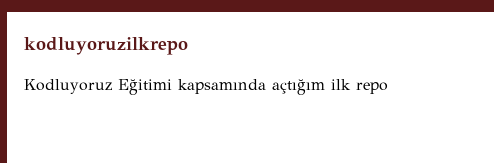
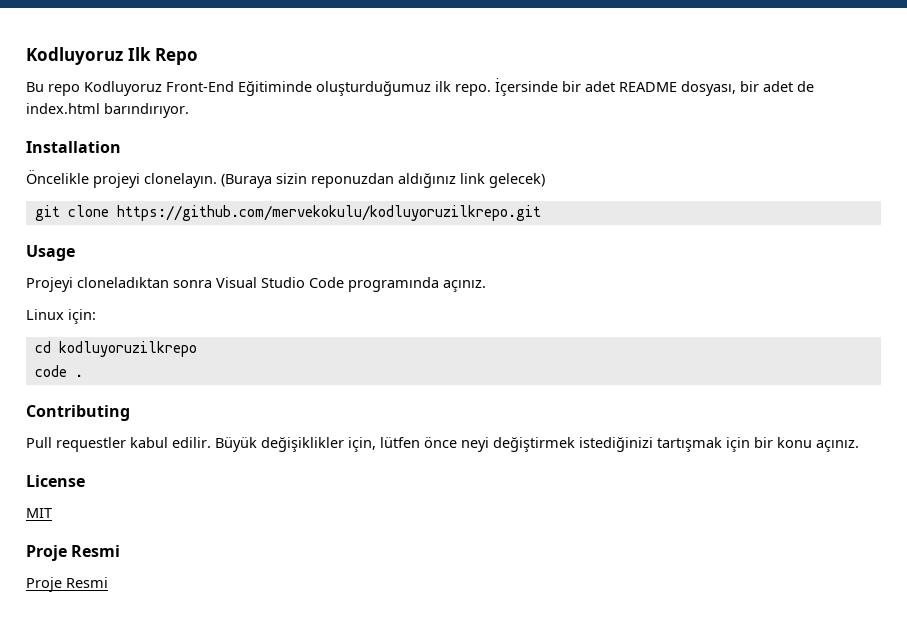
- kodluyoruzilkrepo
- Kodluyoruz Eğitimi kapsamında açtığım ilk repo
+ Kodluyoruz Ilk Repo
+ Bu repo Kodluyoruz Front-End Eğitiminde oluşturduğumuz ilk repo. İçersinde bir adet README dosyası, bir adet de index.html barındırıyor.
+ Installation
+ Öncelikle projeyi clonelayın. (Buraya sizin reponuzdan aldığınız link gelecek)
+ git clone https://github.com/mervekokulu/kodluyoruzilkrepo.git
+ Usage
+ Projeyi cloneladıktan sonra Visual Studio Code programında açınız.
+ Linux için:
+ cd kodluyoruzilkrepo
+ code .
+ Contributing
+ Pull requestler kabul edilir. Büyük değişiklikler için, lütfen önce neyi değiştirmek istediğinizi tartışmak için bir konu açınız.
+ License
+ MIT
+ Proje Resmi
+ Proje Resmi

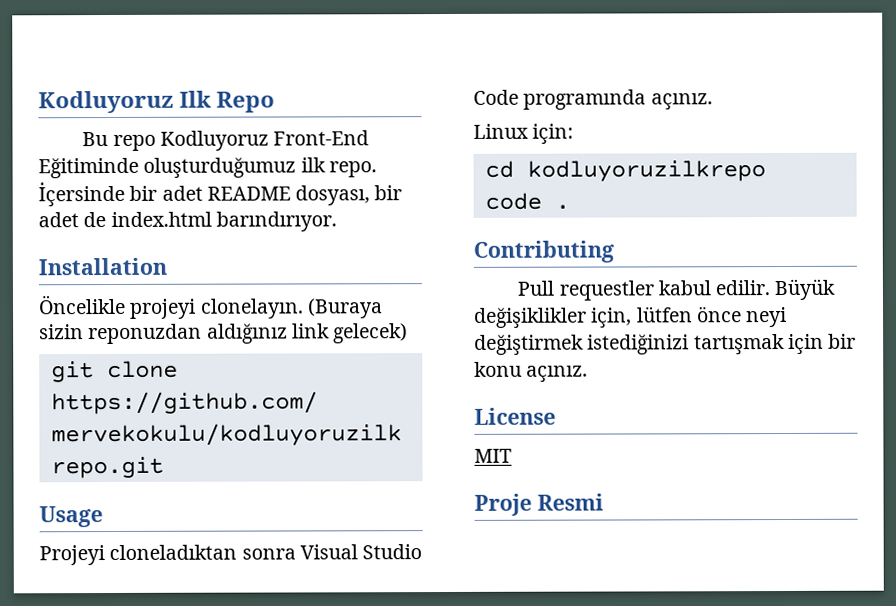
  MIT
- Proje Resmi

